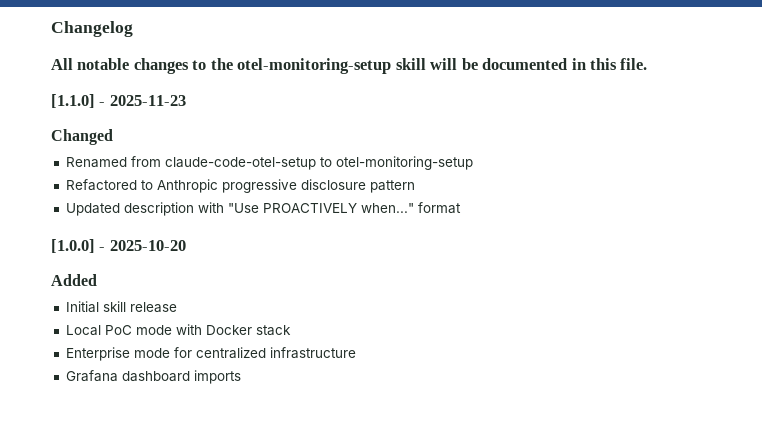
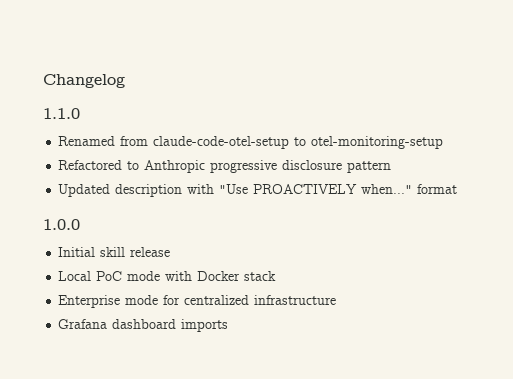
- All notable changes to the otel-monitoring-setup skill will be documented in this file.
- [1.1.0] - 2025-11-23
- Changed
+ 1.1.0
- [1.0.0] - 2025-10-20
- Added
+ 1.0.0

